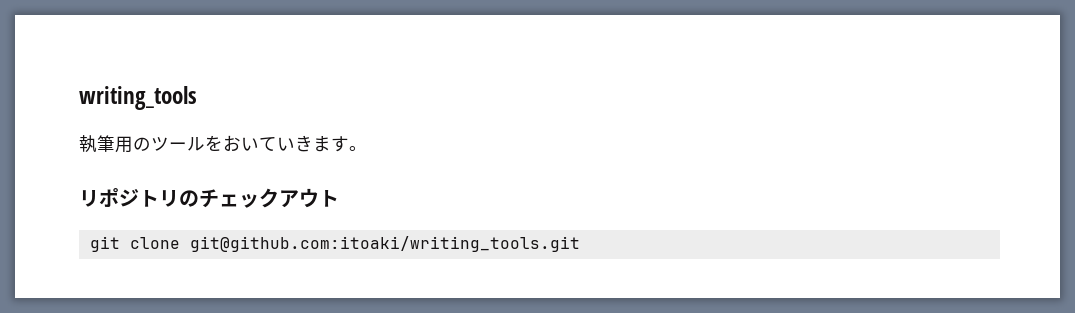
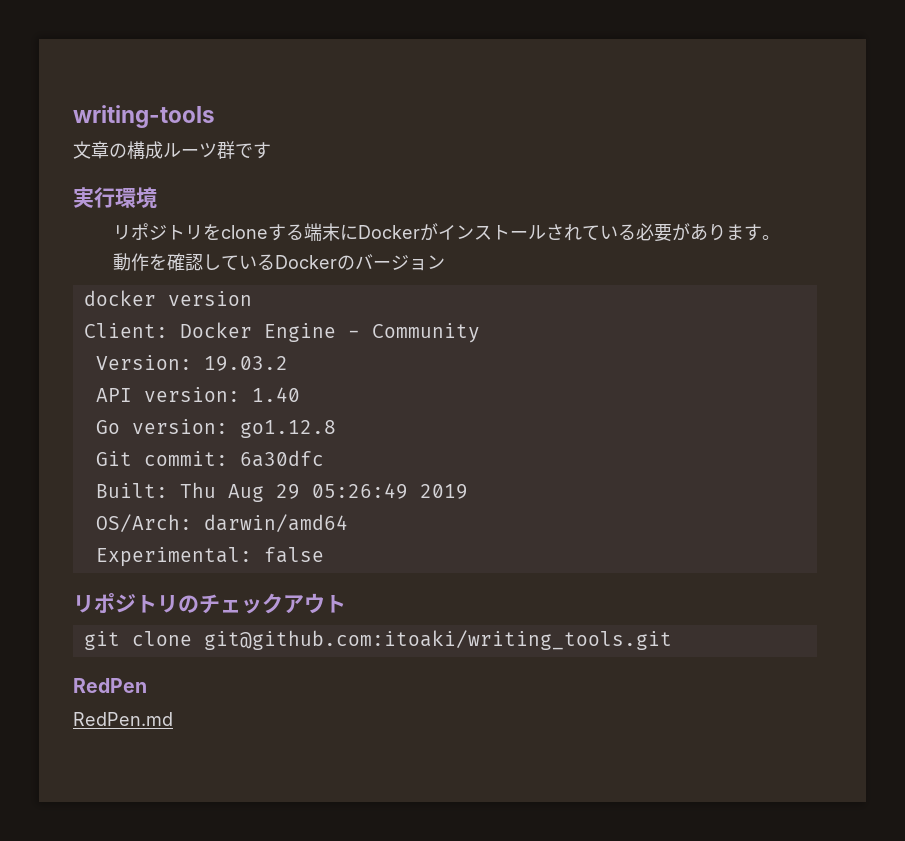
- writing_tools
- 執筆用のツールをおいていきます。
+ writing-tools
+ 文章の構成ルーツ群です
+ 実行環境
+ リポジトリをcloneする端末にDockerがインストールされている必要があります。
+ 動作を確認しているDockerのバージョン
+ docker version
+ Client: Docker Engine - Community
+ Version: 19.03.2
+ API version: 1.40
+ Go version: go1.12.8
+ Git commit: 6a30dfc
+ Built: Thu Aug 29 05:26:49 2019
+ OS/Arch: darwin/amd64
+ Experimental: false
+ RedPen
+ RedPen.md

